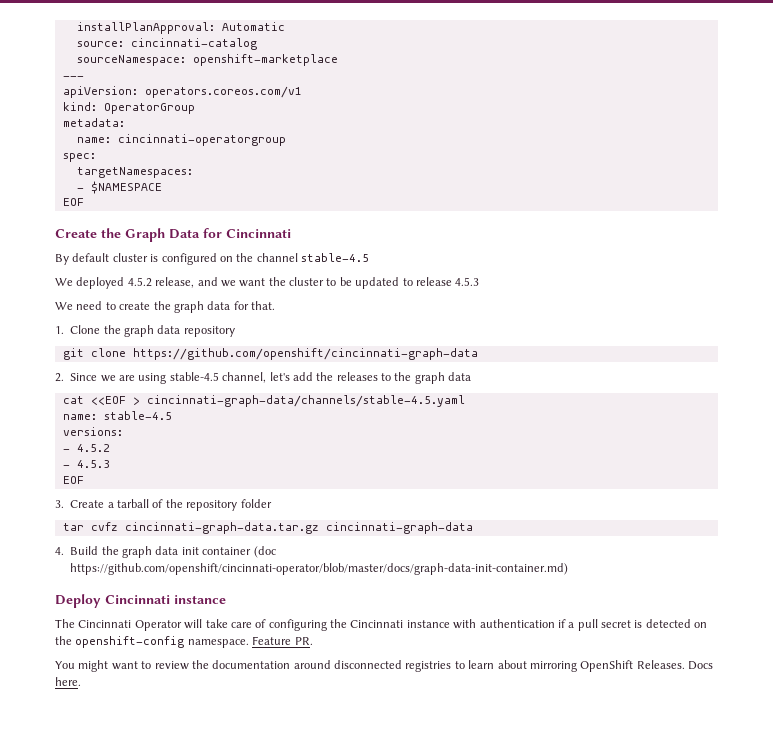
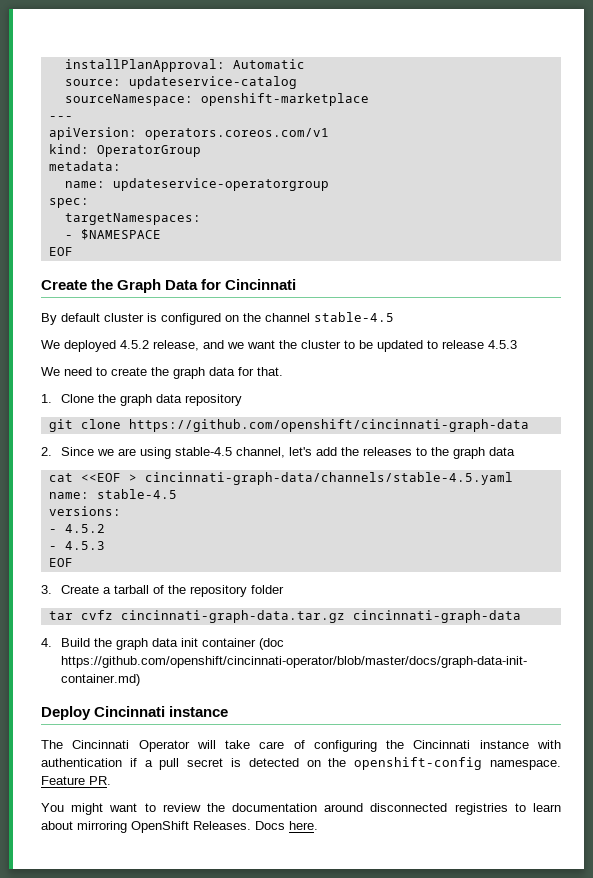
- source: cincinnati-catalog
+ source: updateservice-catalog
- name: cincinnati-operatorgroup
+ name: updateservice-operatorgroup

